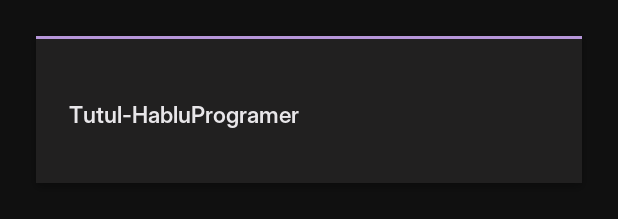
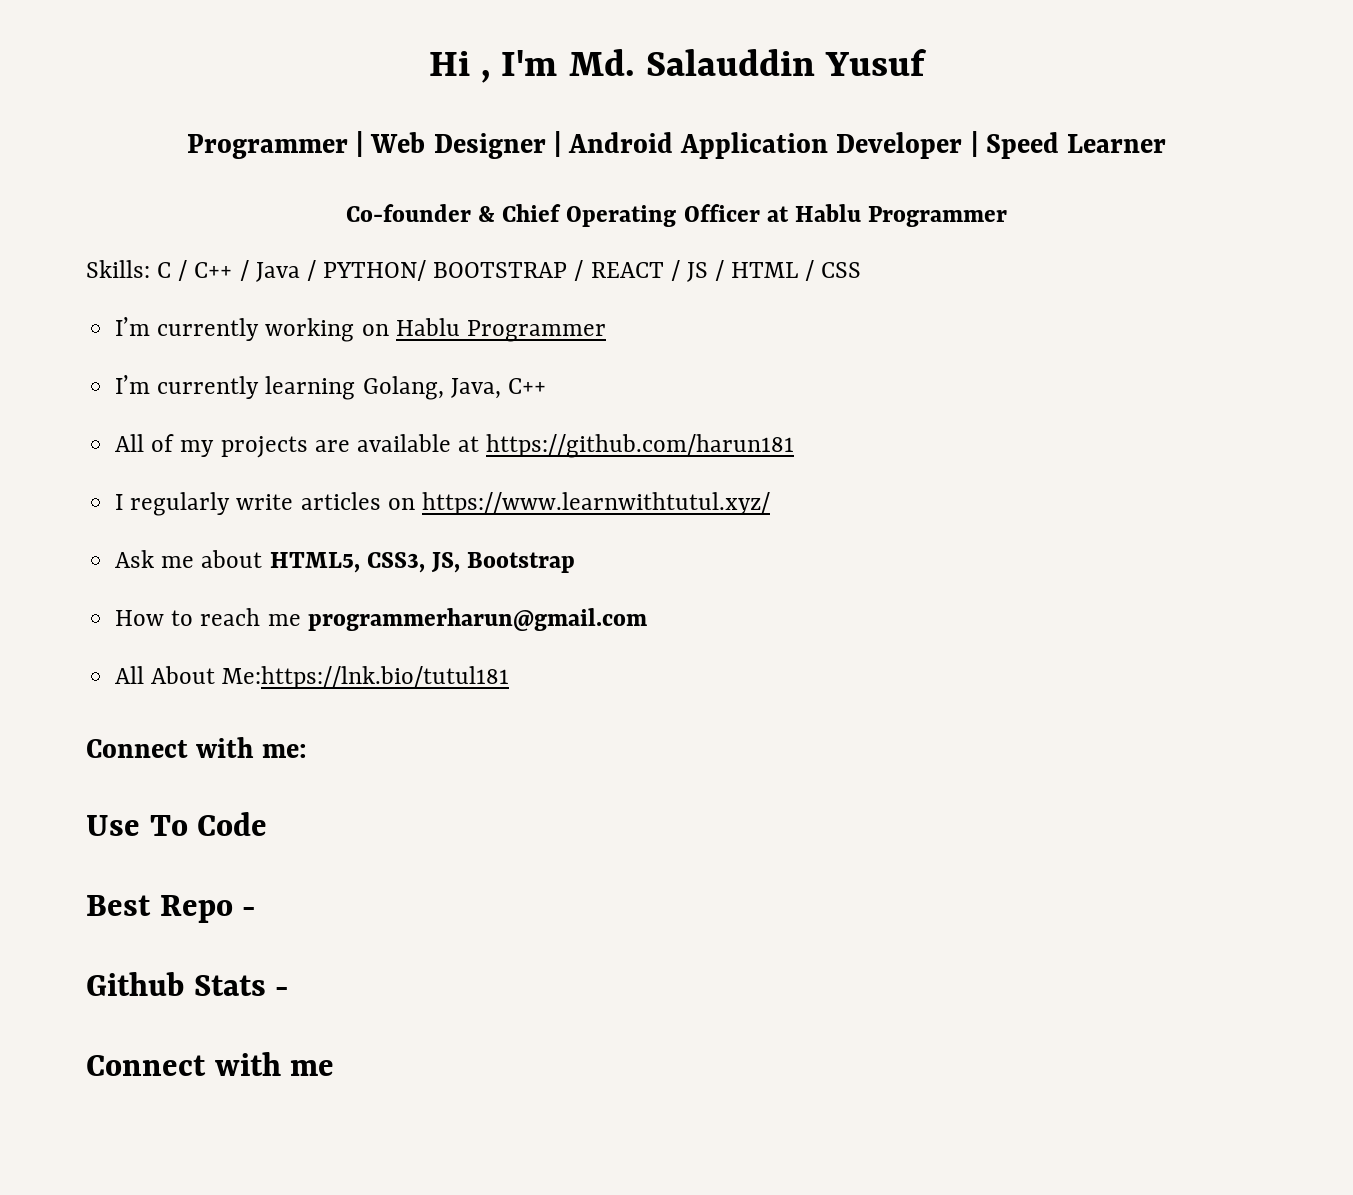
- Tutul-HabluProgramer
+ Hi , I'm Md. Salauddin Yusuf
+ Programmer | Web Designer | Android Application Developer | Speed Learner
+ Co-founder & Chief Operating Officer at Hablu Programmer
+ Skills: C / C++ / Java / PYTHON/ BOOTSTRAP / REACT / JS / HTML / CSS
+ I’m currently working on Hablu Programmer
+ I’m currently learning Golang, Java, C++
+ All of my projects are available at https://github.com/harun181
+ I regularly write articles on https://www.learnwithtutul.xyz/
+ Ask me about HTML5, CSS3, JS, Bootstrap
+ How to reach me programmerharun@gmail.com
+ All About Me:https://lnk.bio/tutul181
+ Connect with me:
+ Use To Code
+ Best Repo -
+ Github Stats -
+ Connect with me

